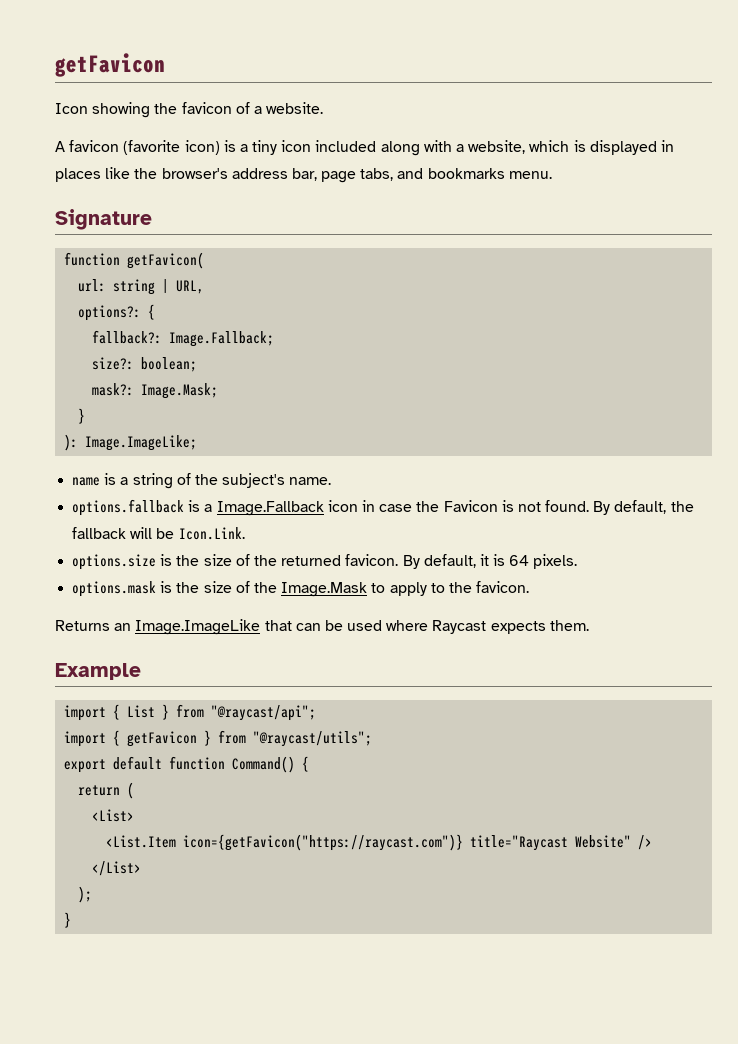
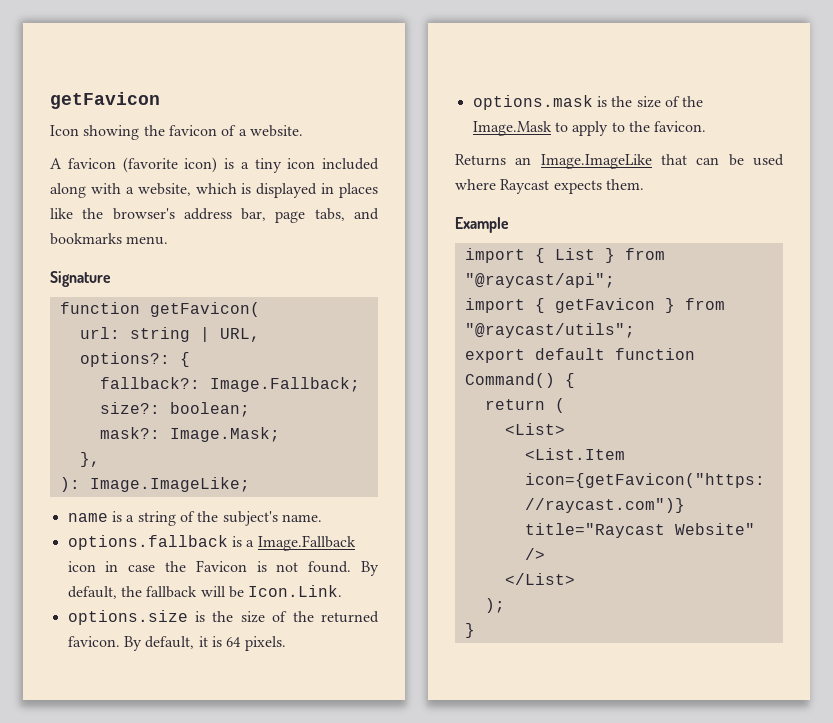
  mask?: Image.Mask;
- }
+ },

